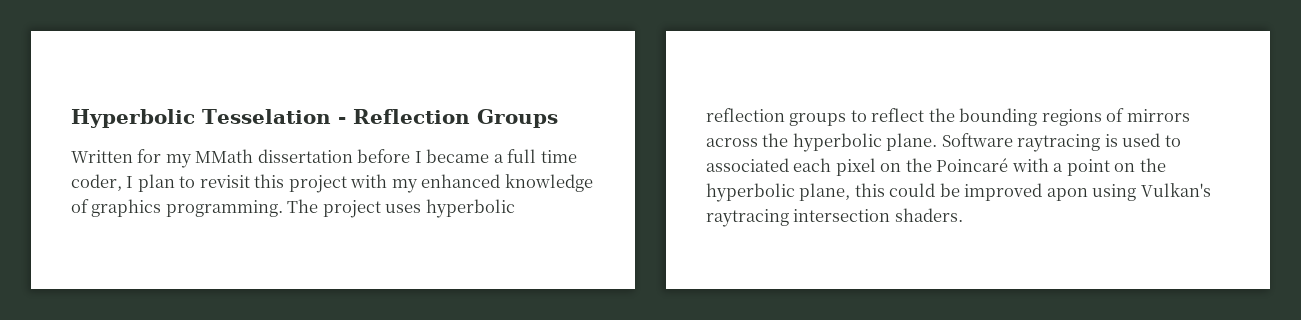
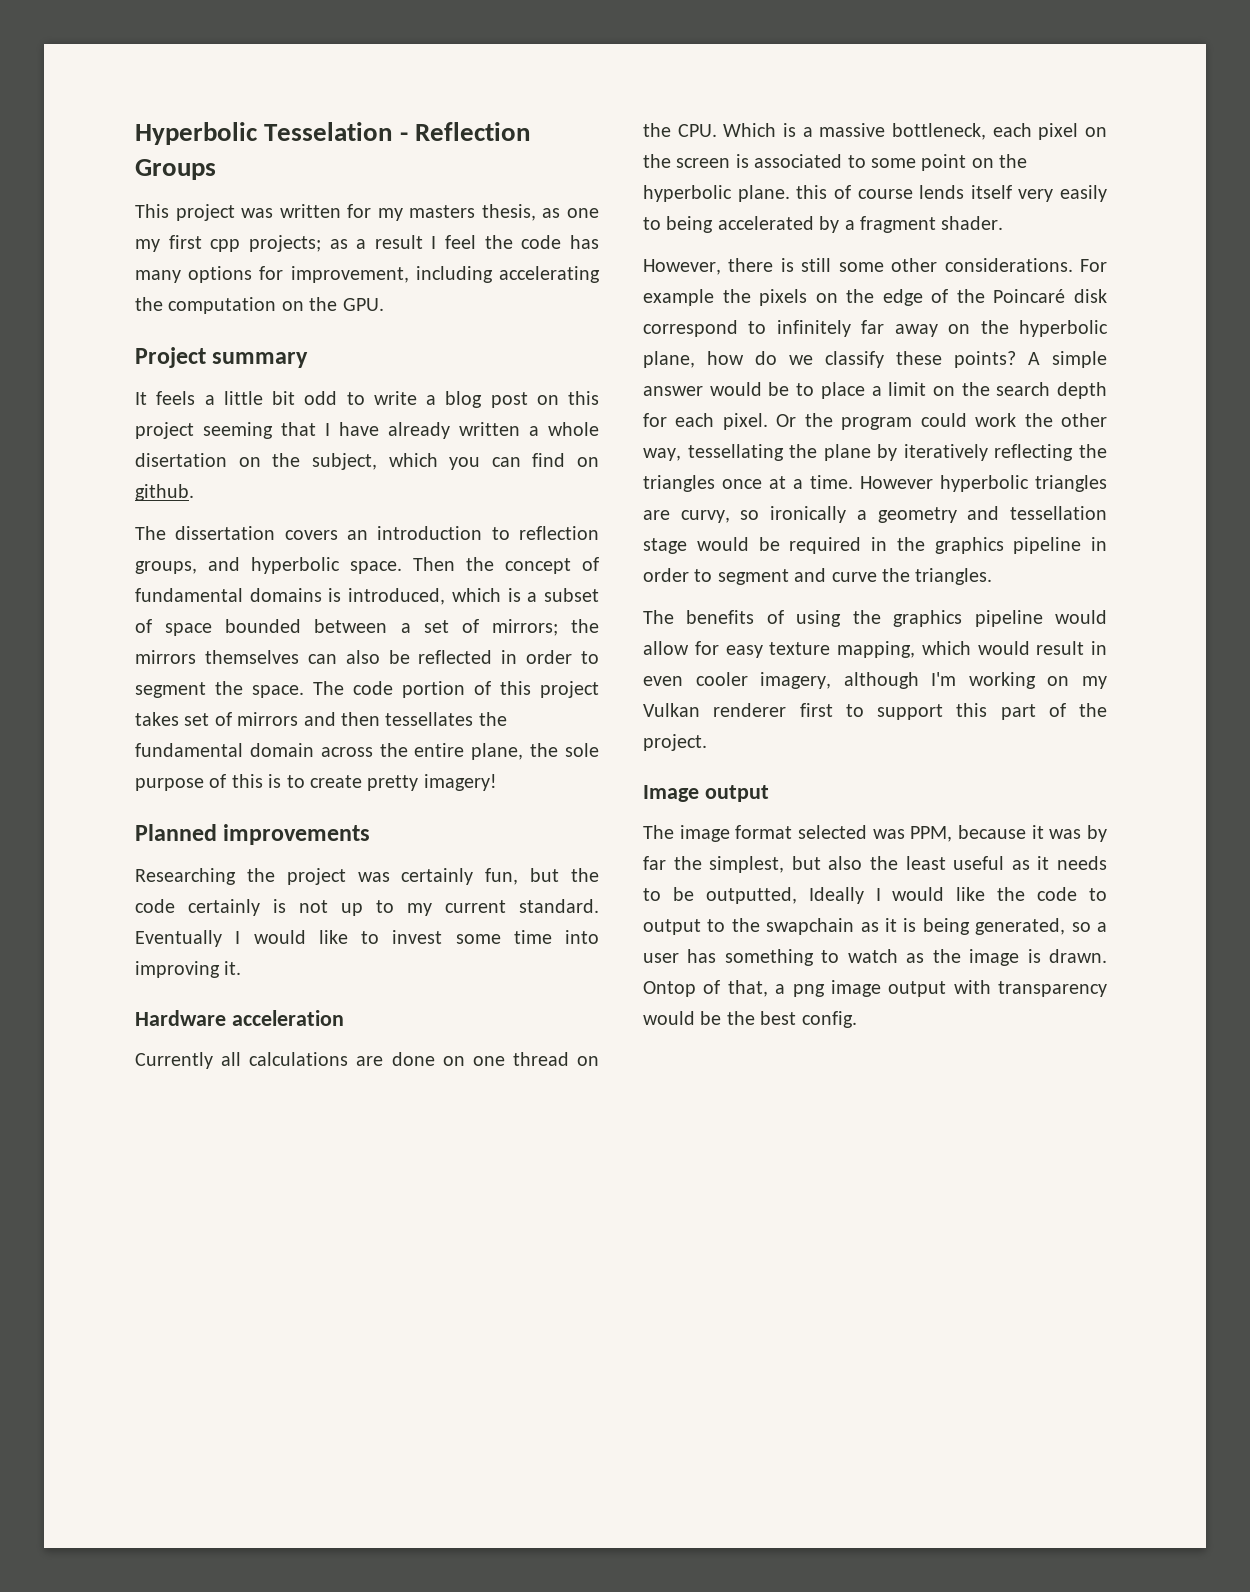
- Written for my MMath dissertation before I became a full time coder, I plan to revisit this project with my enhanced knowledge of graphics programming. The project uses hyperbolic reflection groups to reflect the bounding regions of mirrors across the hyperbolic plane. Software raytracing is used to associated each pixel on the Poincaré with a point on the hyperbolic plane, this could be improved apon using Vulkan's raytracing intersection shaders.
+ This project was written for my masters thesis, as one my first cpp projects; as a result I feel the code has many options for improvement, including accelerating the computation on the GPU.
+ Project summary
+ It feels a little bit odd to write a blog post on this project seeming that I have already written a whole disertation on the subject, which you can find on github.
+ The dissertation covers an introduction to reflection groups, and hyperbolic space. Then the concept of fundamental domains is introduced, which is a subset of space bounded between a set of mirrors; the mirrors themselves can also be reflected in order to segment the space. The code portion of this project takes set of mirrors and then tessellates the fundamental domain across the entire plane, the sole purpose of this is to create pretty imagery!
+ Planned improvements
+ Researching the project was certainly fun, but the code certainly is not up to my current standard. Eventually I would like to invest some time into improving it.
+ Hardware acceleration
+ Currently all calculations are done on one thread on the CPU. Which is a massive bottleneck, each pixel on the screen is associated to some point on the hyperbolic plane. this of course lends itself very easily to being accelerated by a fragment shader.
+ However, there is still some other considerations. For example the pixels on the edge of the Poincaré disk correspond to infinitely far away on the hyperbolic plane, how do we classify these points? A simple answer would be to place a limit on the search depth for each pixel. Or the program could work the other way, tessellating the plane by iteratively reflecting the triangles once at a time. However hyperbolic triangles are curvy, so ironically a geometry and tessellation stage would be required in the graphics pipeline in order to segment and curve the triangles.
+ The benefits of using the graphics pipeline would allow for easy texture mapping, which would result in even cooler imagery, although I'm working on my Vulkan renderer first to support this part of the project.
+ Image output
+ The image format selected was PPM, because it was by far the simplest, but also the least useful as it needs to be outputted, Ideally I would like the code to output to the swapchain as it is being generated, so a user has something to watch as the image is drawn. Ontop of that, a png image output with transparency would be the best config.

